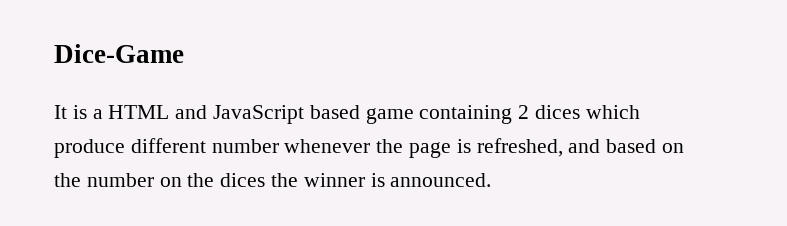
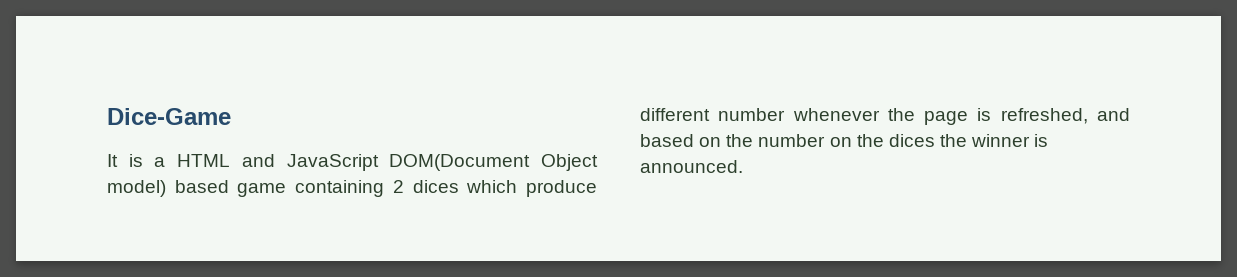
- It is a HTML and JavaScript based game containing 2 dices which produce different number whenever the page is refreshed, and based on the number on the dices the winner is announced.
+ It is a HTML and JavaScript DOM(Document Object model) based game containing 2 dices which produce different number whenever the page is refreshed, and based on the number on the dices the winner is announced.

